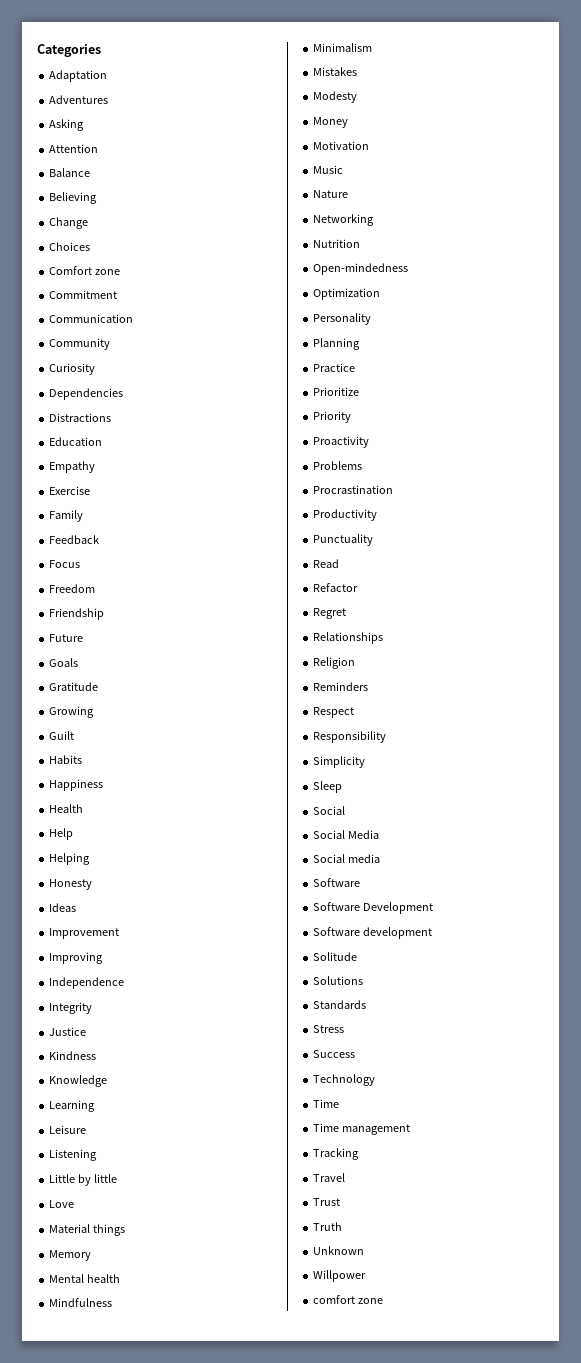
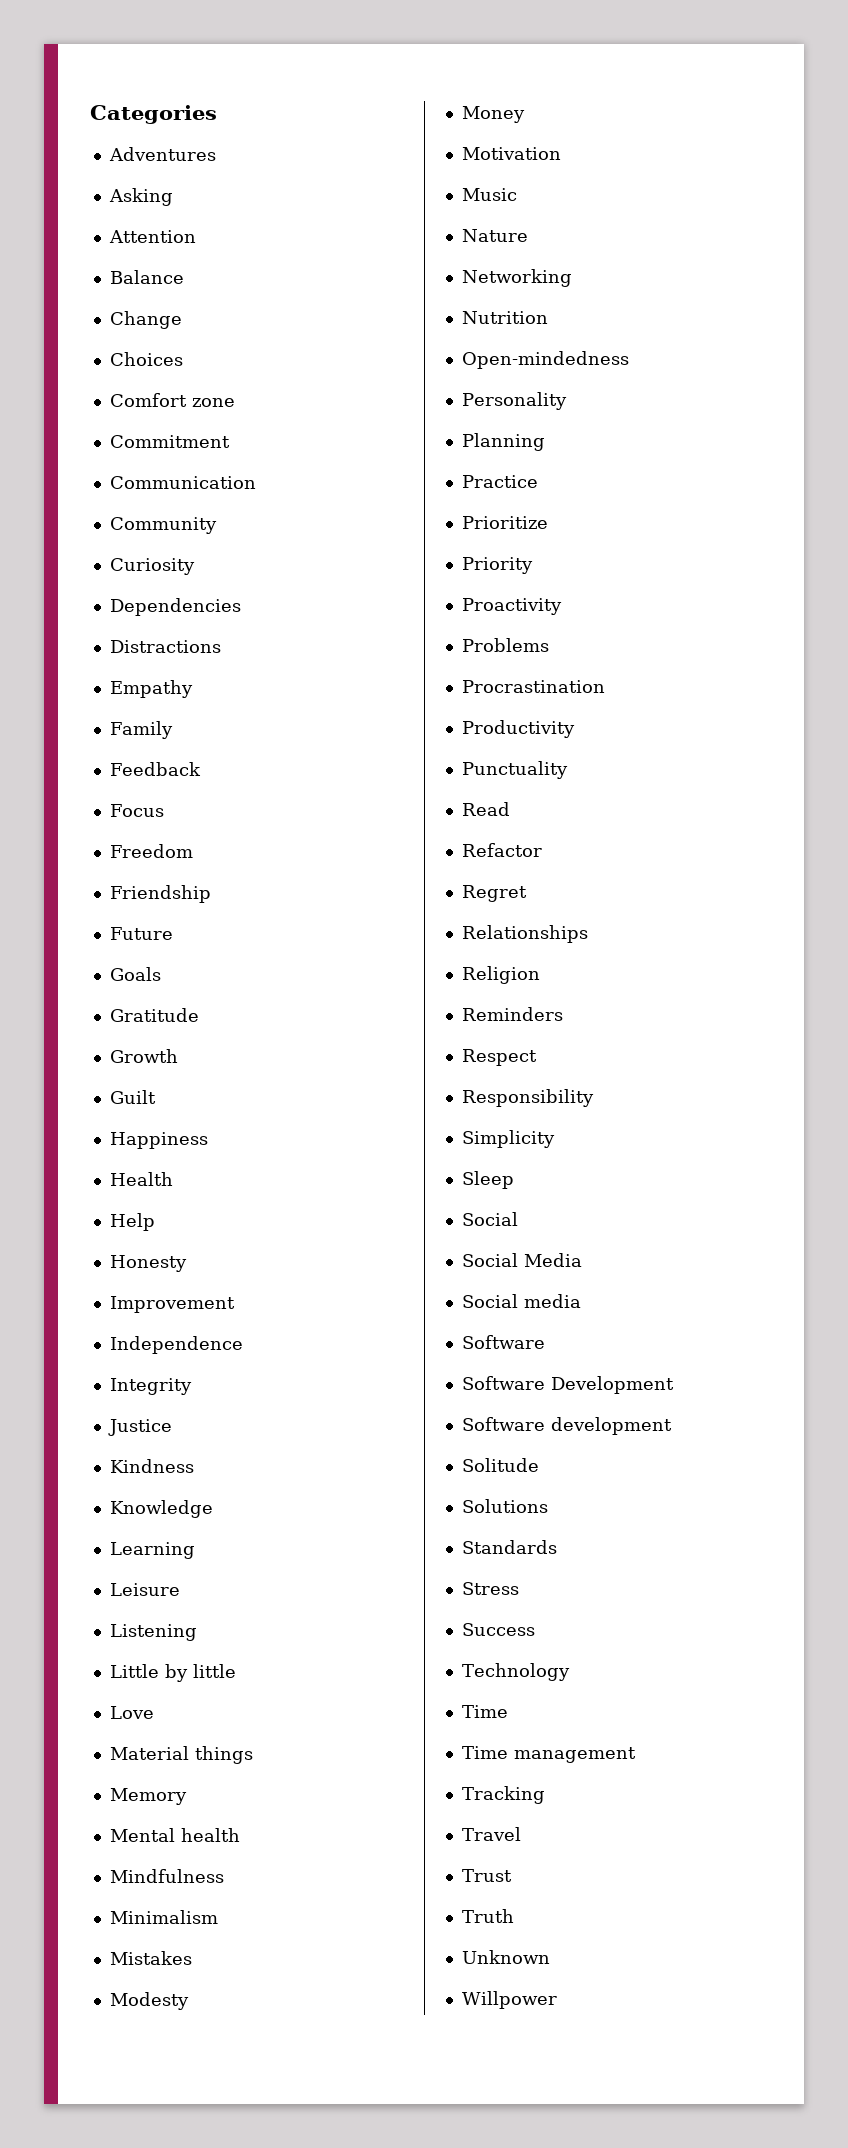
- Adaptation
- Believing
- Education
- Exercise
- Growing
+ Growth
- Habits
- Helping
- Ideas
- Improving
- Optimization
- comfort zone

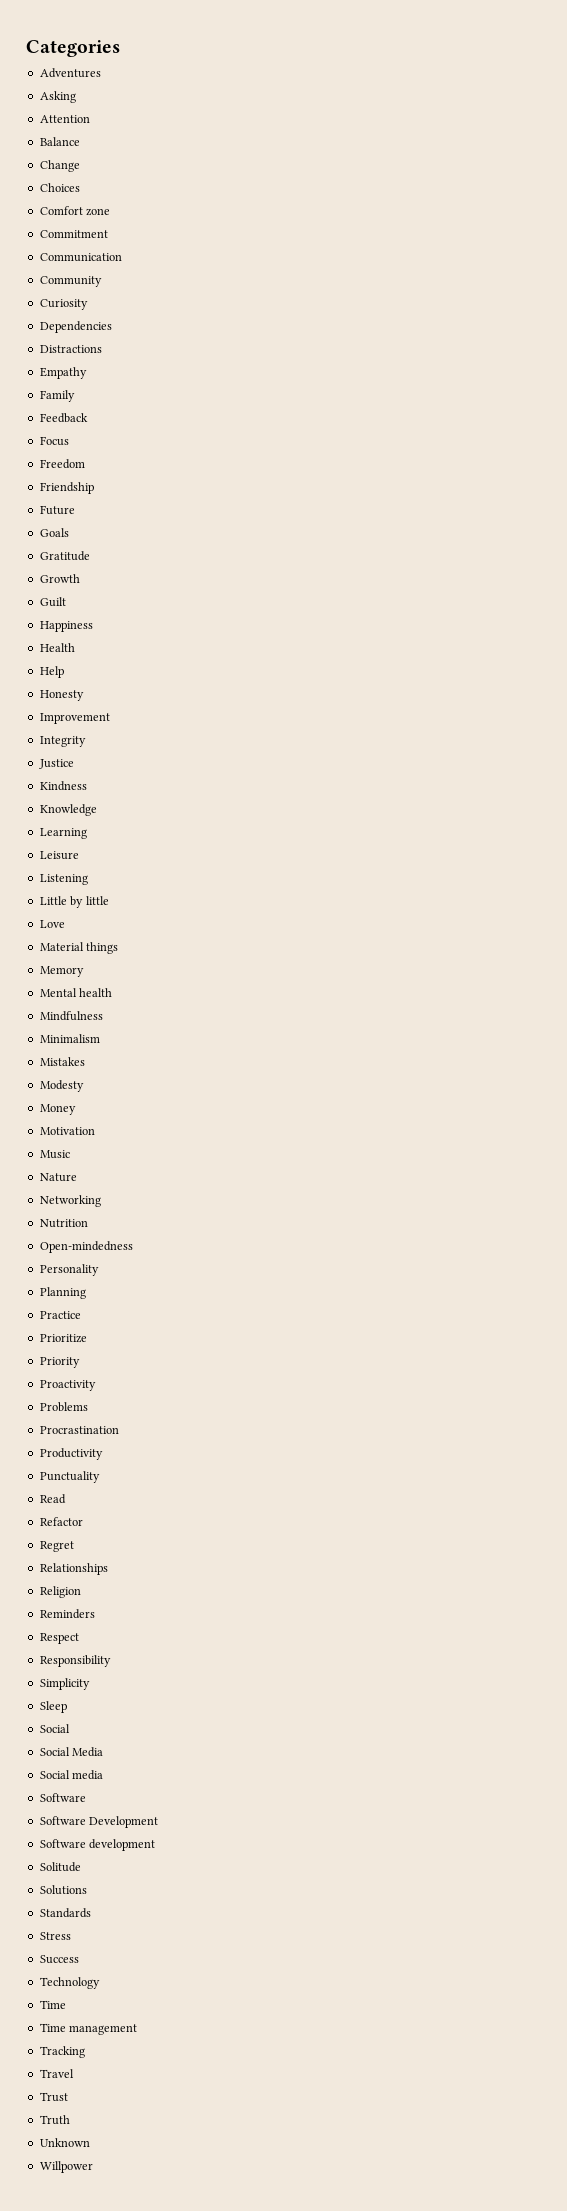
- Independence

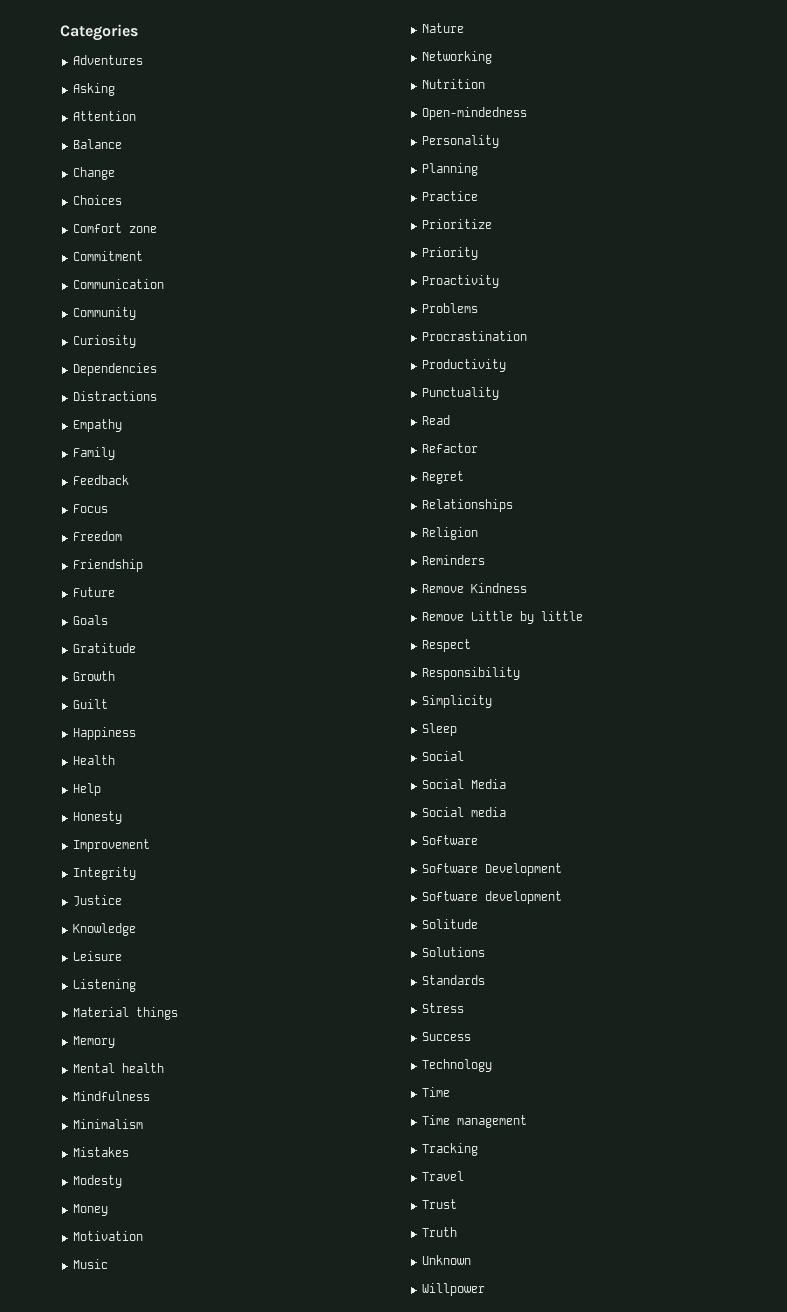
- Kindness
- Learning
- Little by little
- Love
+ Remove Kindness
+ Remove Little by little

